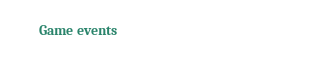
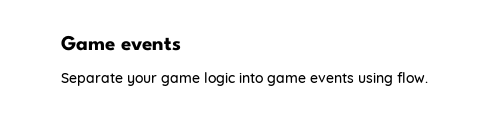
+ Separate your game logic into game events using flow.

